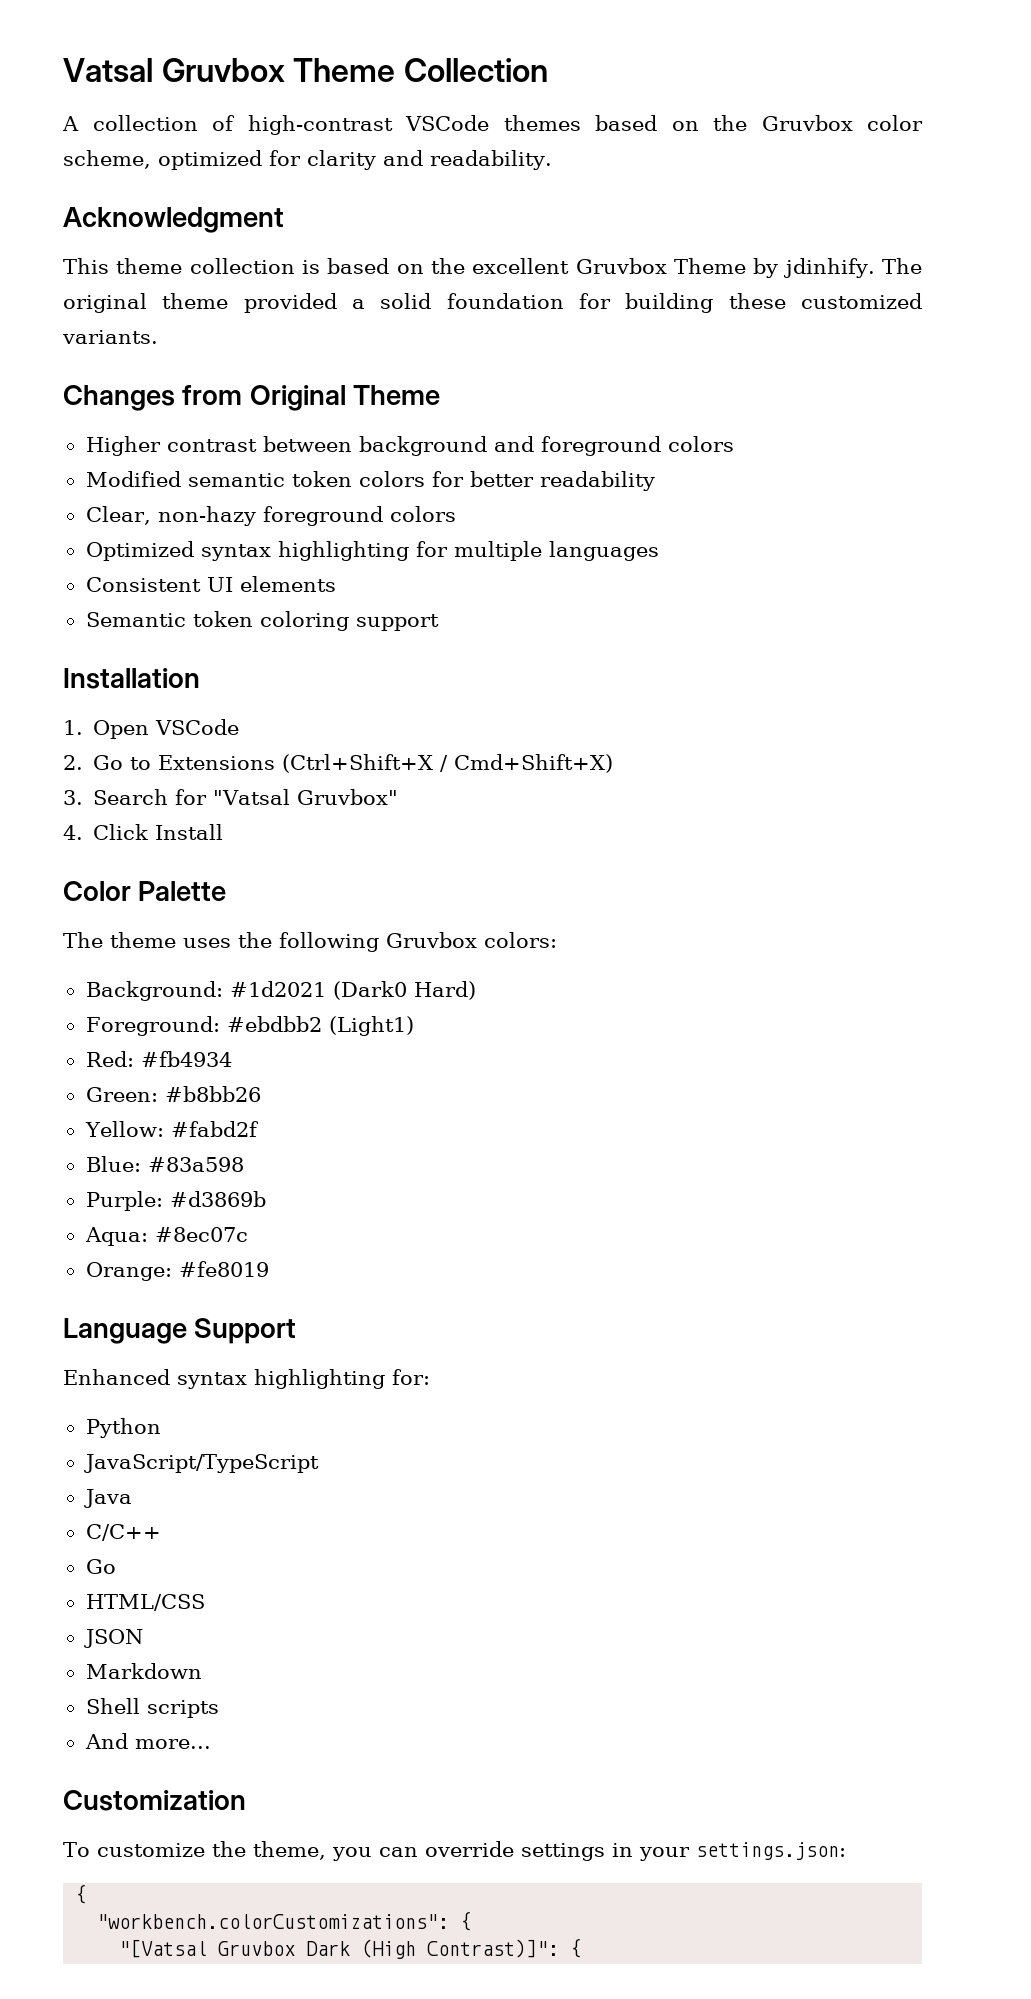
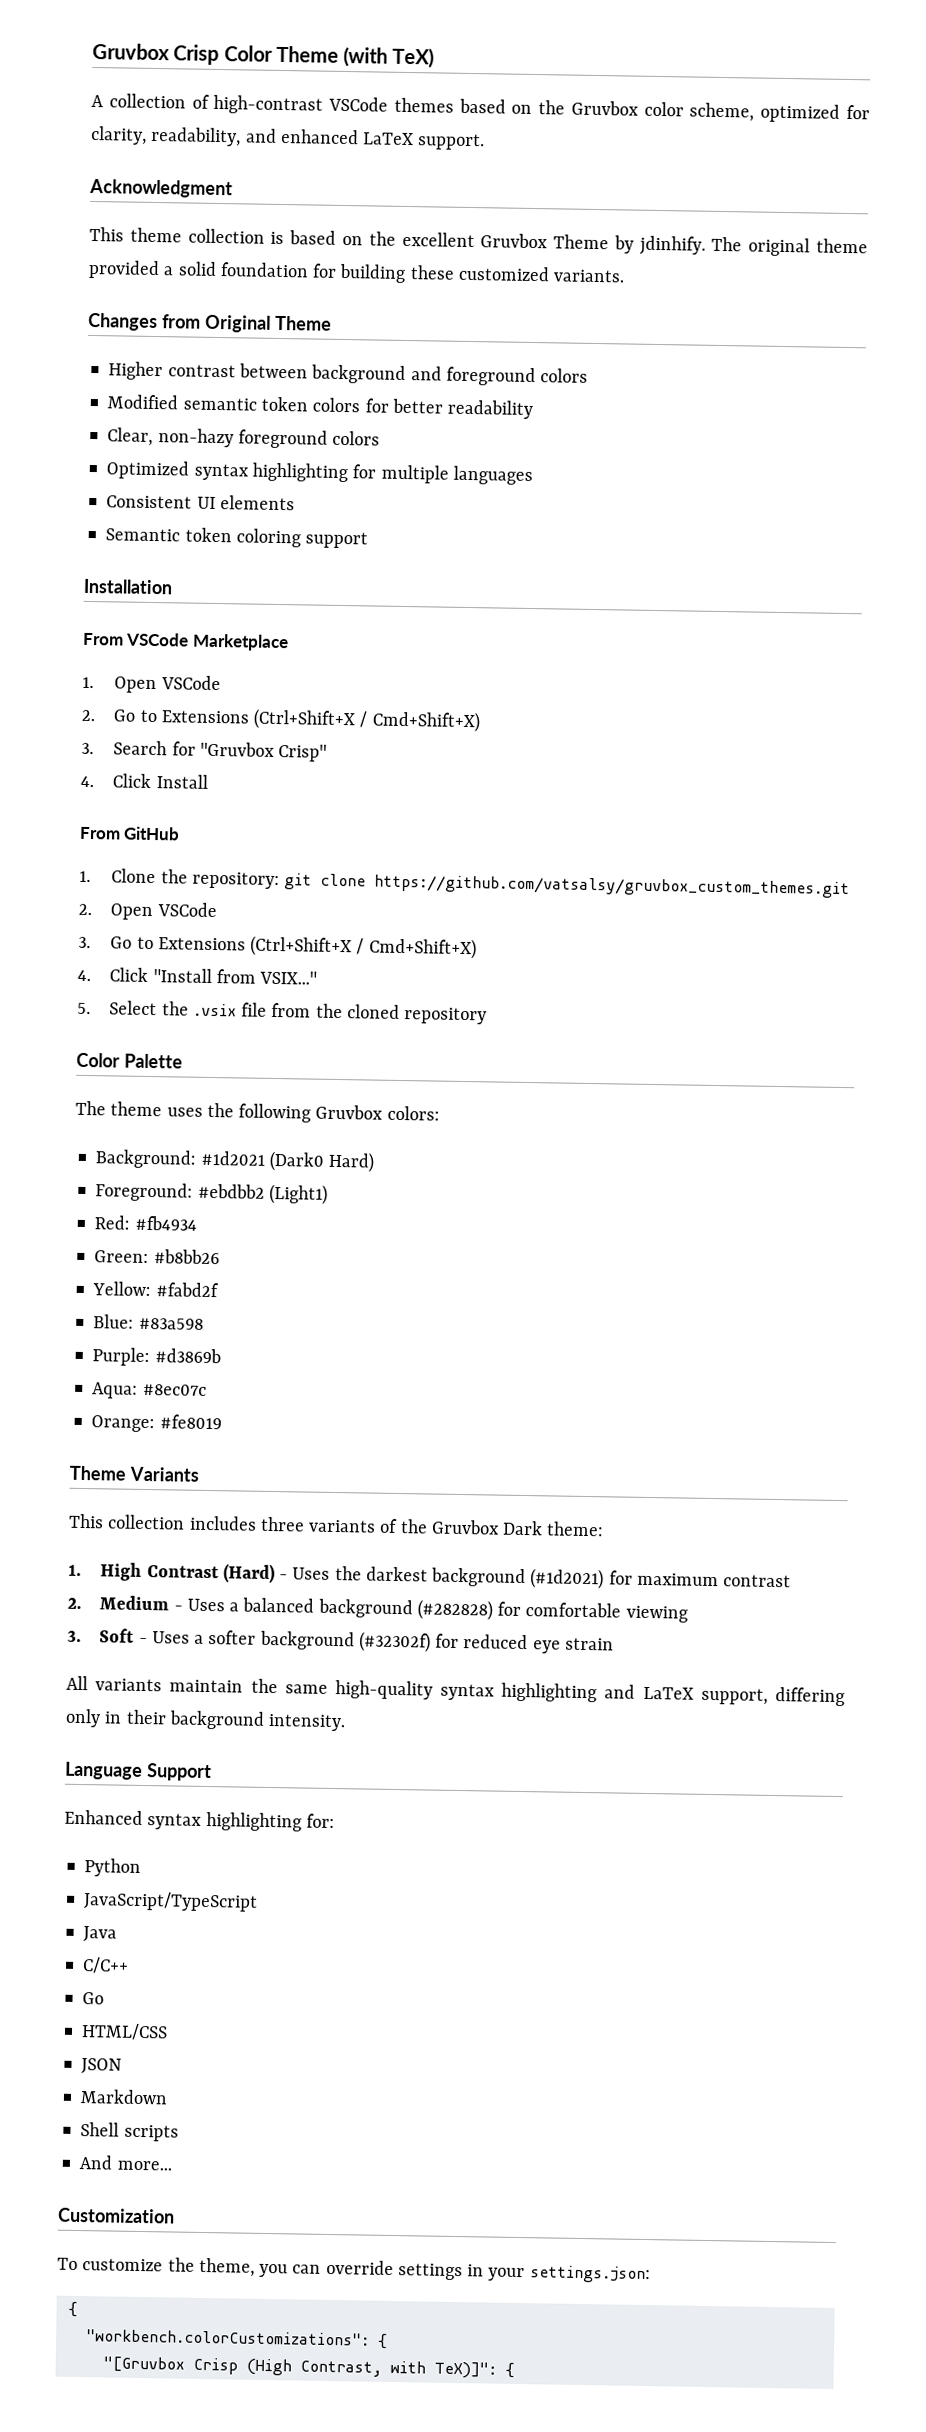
- Vatsal Gruvbox Theme Collection
+ Gruvbox Crisp Color Theme (with TeX)
- A collection of high-contrast VSCode themes based on the Gruvbox color scheme, optimized for clarity and readability.
+ A collection of high-contrast VSCode themes based on the Gruvbox color scheme, optimized for clarity, readability, and enhanced LaTeX support.
+ From VSCode Marketplace
- 3. Search for "Vatsal Gruvbox"
+ 3. Search for "Gruvbox Crisp"
+ From GitHub
+ 1. Clone the repository: git clone https://github.com/vatsalsy/gruvbox_custom_themes.git
+ 2. Open VSCode
+ 3. Go to Extensions (Ctrl+Shift+X / Cmd+Shift+X)
+ 4. Click "Install from VSIX..."
+ 5. Select the .vsix file from the cloned repository
+ Theme Variants
+ This collection includes three variants of the Gruvbox Dark theme:
+ 1. High Contrast (Hard) - Uses the darkest background (#1d2021) for maximum contrast
+ 2. Medium - Uses a balanced background (#282828) for comfortable viewing
+ 3. Soft - Uses a softer background (#32302f) for reduced eye strain
+ All variants maintain the same high-quality syntax highlighting and LaTeX support, differing only in their background intensity.
- "[Vatsal Gruvbox Dark (High Contrast)]": {
+ "[Gruvbox Crisp (High Contrast, with TeX)]": {

